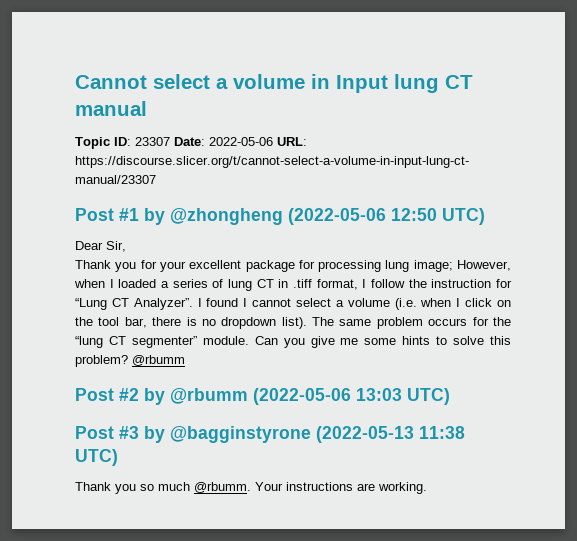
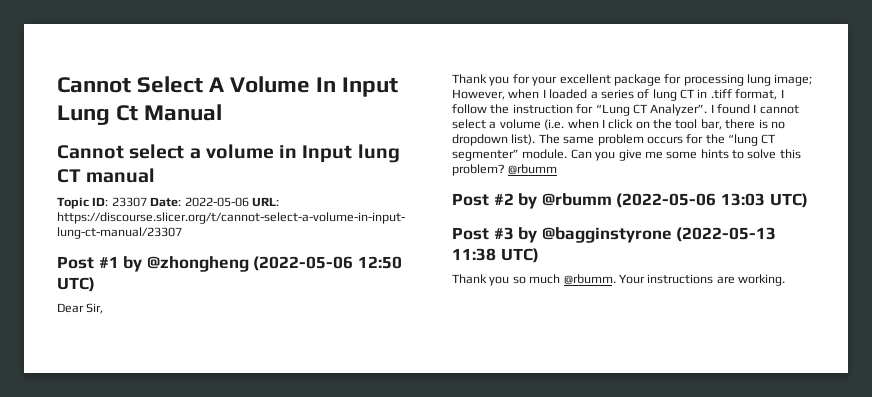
+ Cannot Select A Volume In Input Lung Ct Manual

